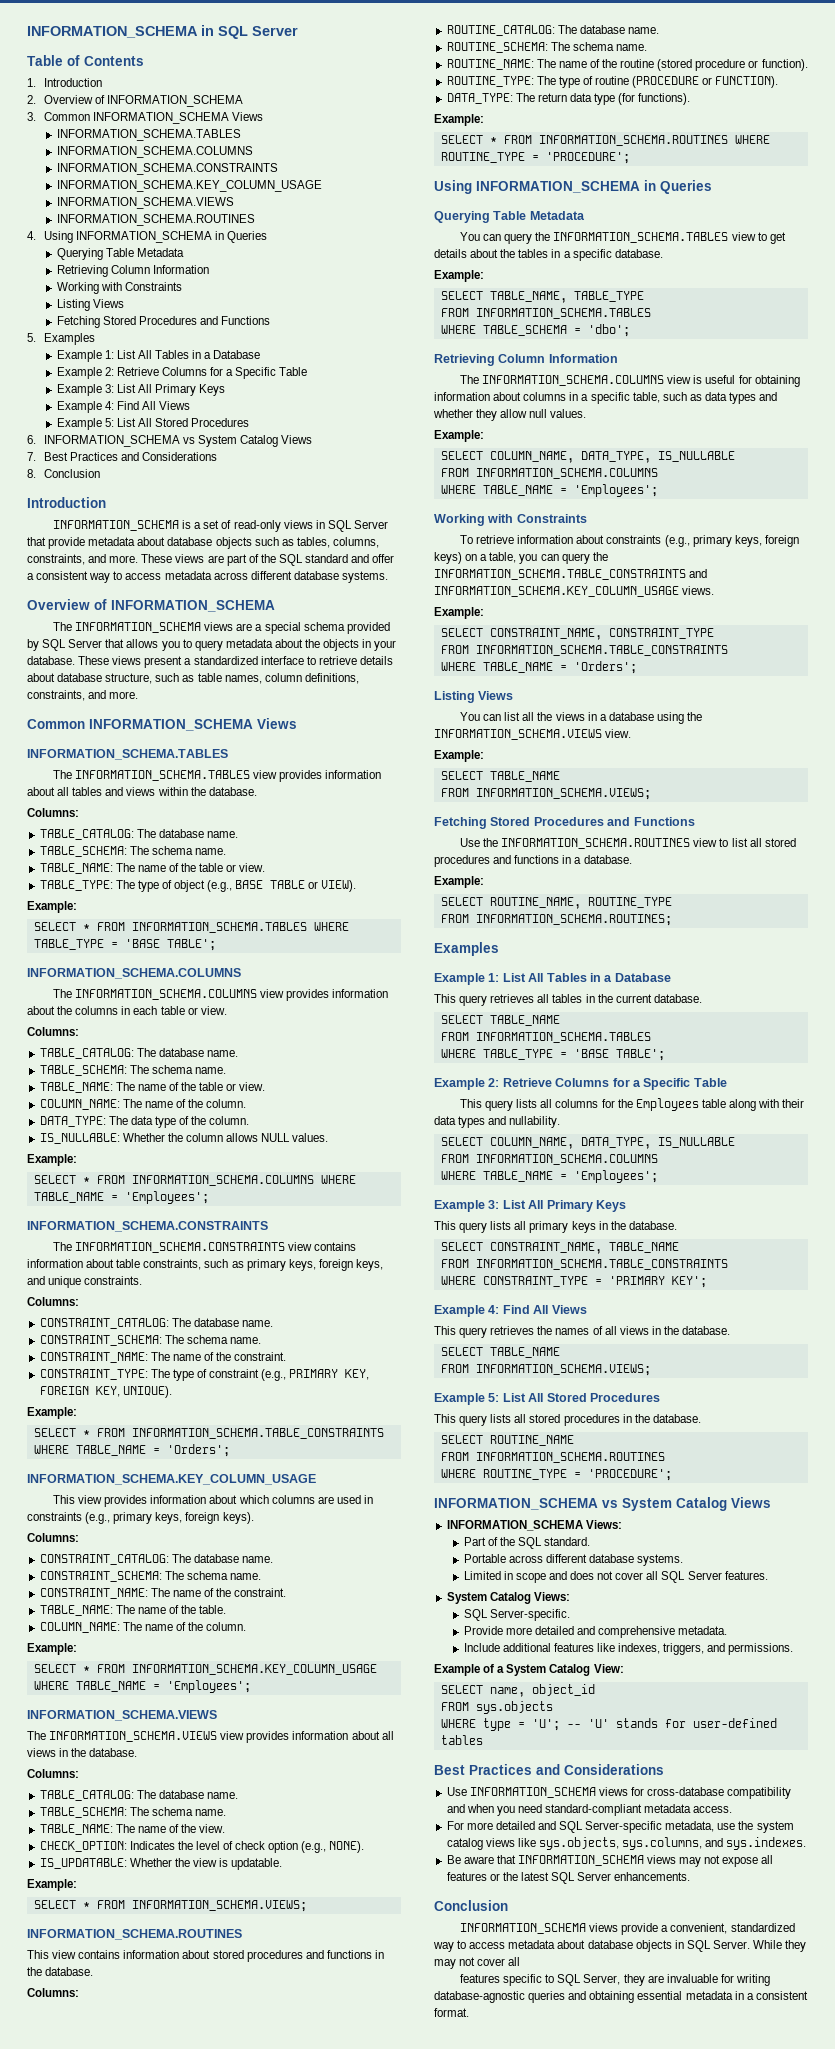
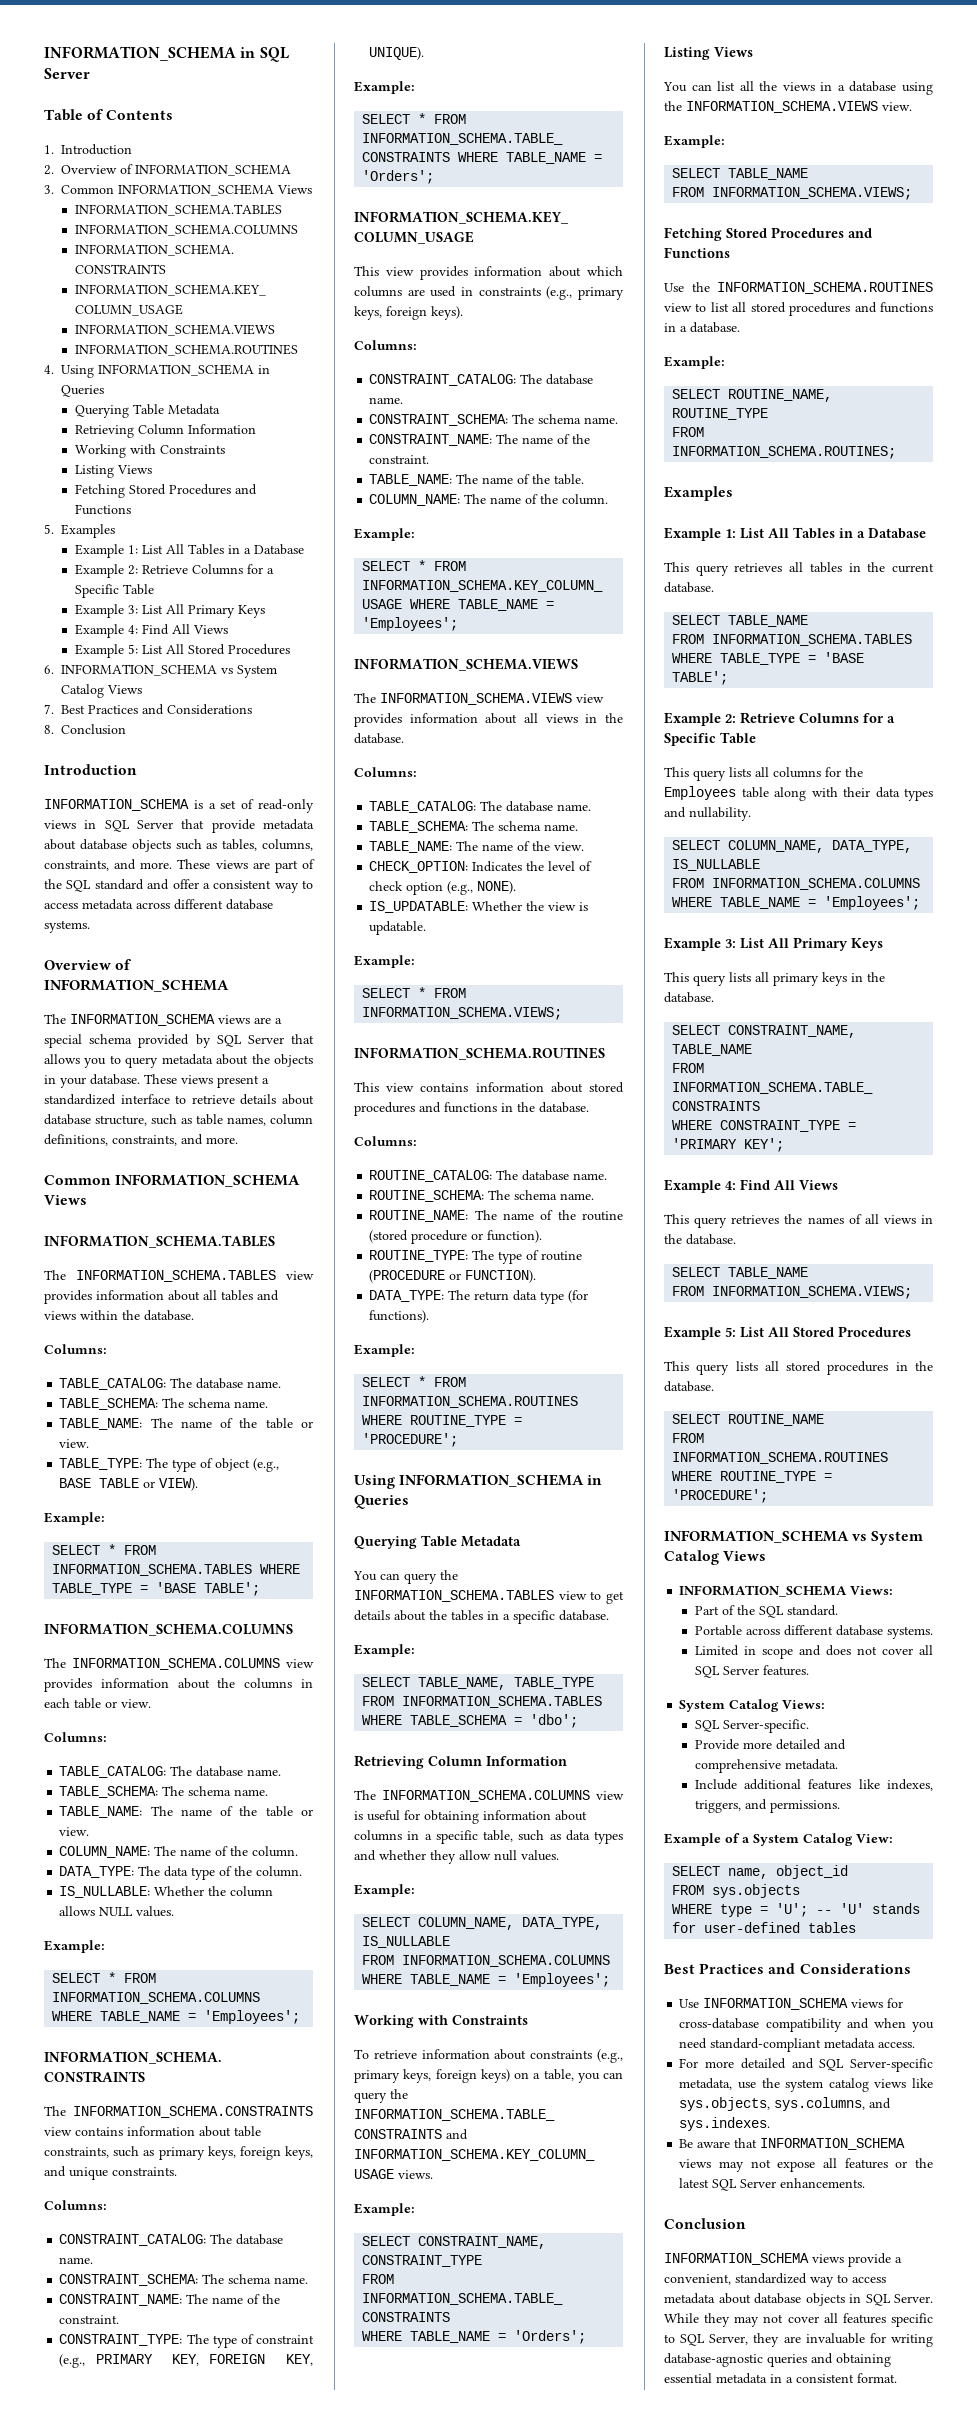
- While they may not cover all
- features specific to SQL Server, they are invaluable for writing database-agnostic queries and obtaining essential metadata in a consistent format.
+ While they may not cover all features specific to SQL Server, they are invaluable for writing database-agnostic queries and obtaining essential metadata in a consistent format.

